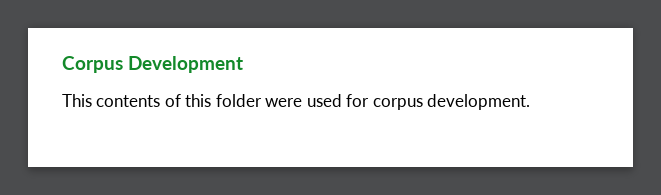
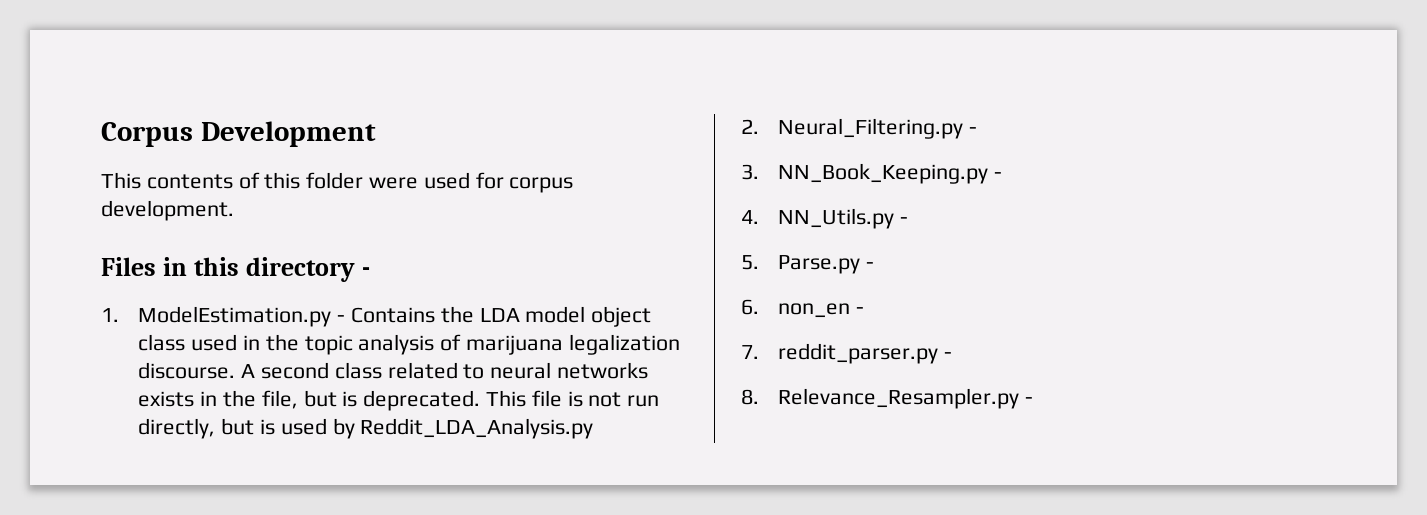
+ Files in this directory -
+ 1. ModelEstimation.py - Contains the LDA model object class used in the topic analysis of marijuana legalization discourse. A second class related to neural networks exists in the file, but is deprecated. This file is not run directly, but is used by Reddit_LDA_Analysis.py
+ 2. Neural_Filtering.py -
+ 3. NN_Book_Keeping.py -
+ 4. NN_Utils.py -
+ 5. Parse.py -
+ 6. non_en -
+ 7. reddit_parser.py -
+ 8. Relevance_Resampler.py -

